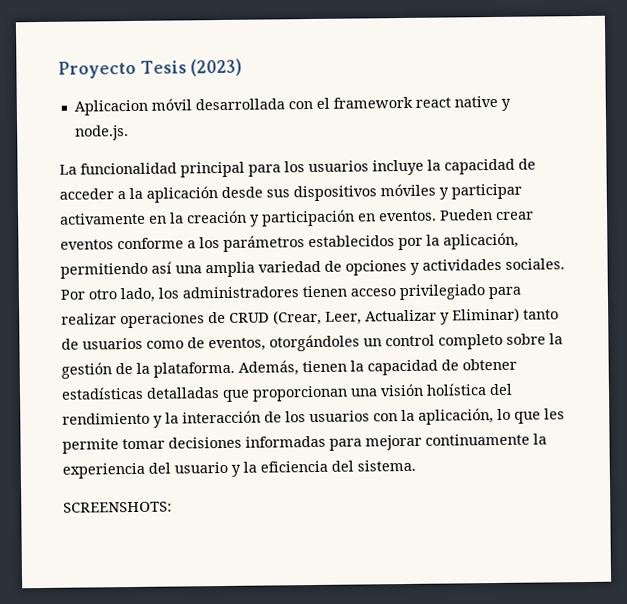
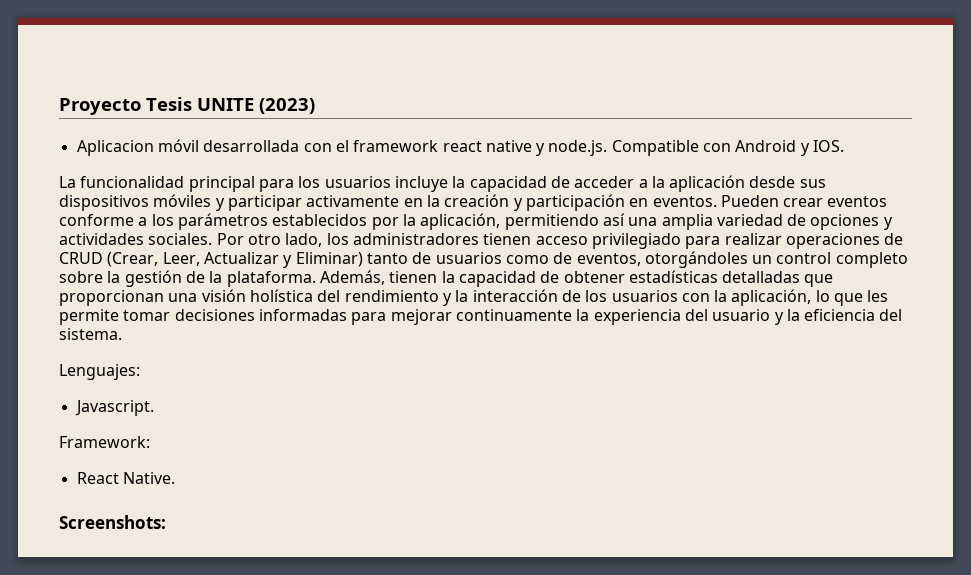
- Proyecto Tesis (2023)
+ Proyecto Tesis UNITE (2023)
- Aplicacion móvil desarrollada con el framework react native y node.js.
+ Aplicacion móvil desarrollada con el framework react native y node.js. Compatible con Android y IOS.
- SCREENSHOTS:
+ Lenguajes:
+ Javascript.
+ Framework:
+ React Native.
+ Screenshots:

